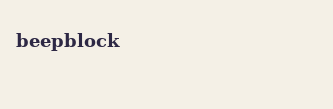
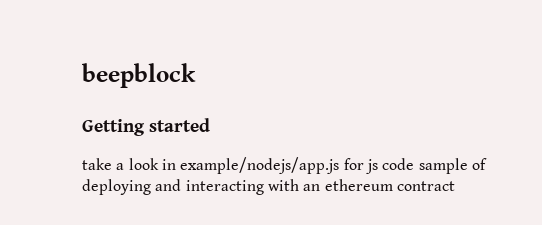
+ Getting started
+ take a look in example/nodejs/app.js for js code sample of deploying and interacting with an ethereum contract

